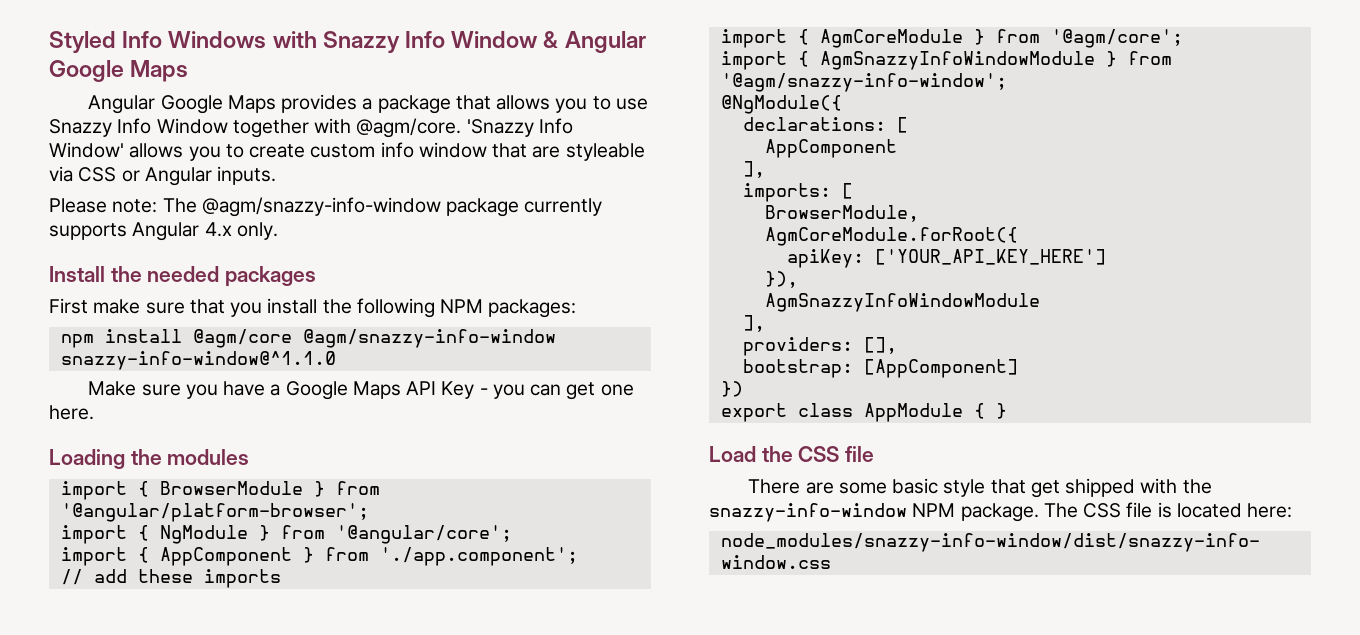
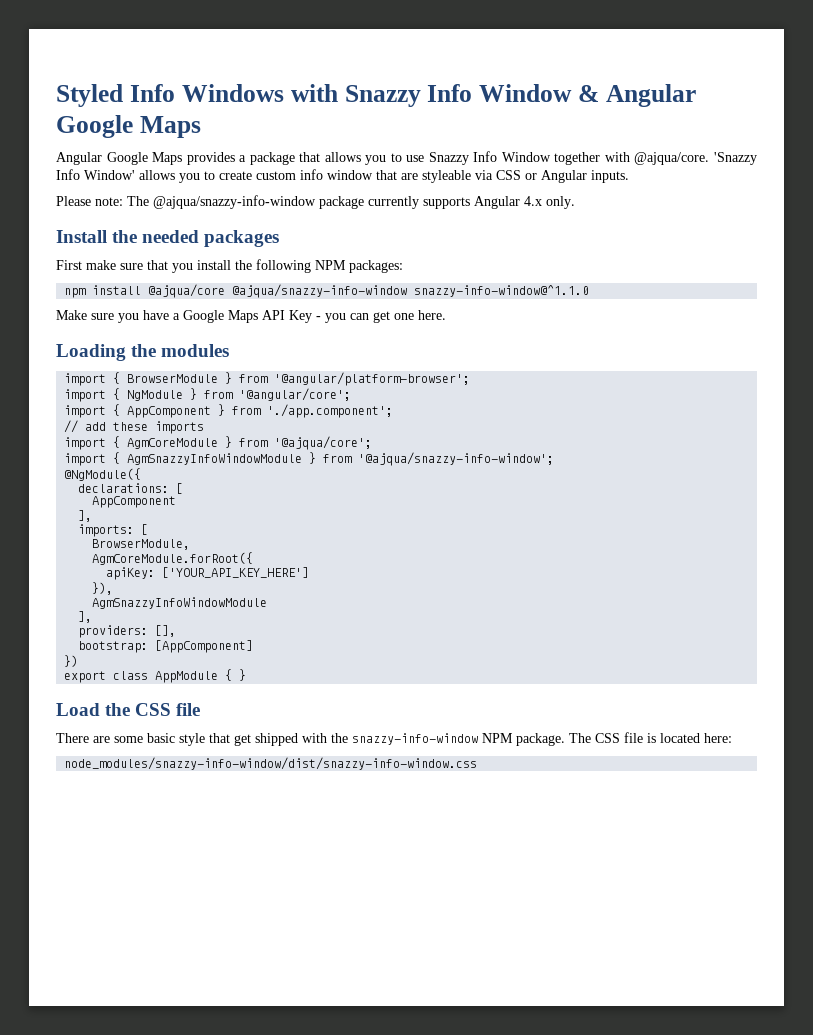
- Angular Google Maps provides a package that allows you to use Snazzy Info Window together with @agm/core.
+ Angular Google Maps provides a package that allows you to use Snazzy Info Window together with @ajqua/core.
- Please note: The @agm/snazzy-info-window package currently supports Angular 4.x only.
+ Please note: The @ajqua/snazzy-info-window package currently supports Angular 4.x only.
- npm install @agm/core @agm/snazzy-info-window snazzy-info-window@^1.1.0
+ npm install @ajqua/core @ajqua/snazzy-info-window snazzy-info-window@^1.1.0
- import { AgmCoreModule } from '@agm/core';
+ import { AgmCoreModule } from '@ajqua/core';
- import { AgmSnazzyInfoWindowModule } from '@agm/snazzy-info-window';
+ import { AgmSnazzyInfoWindowModule } from '@ajqua/snazzy-info-window';

